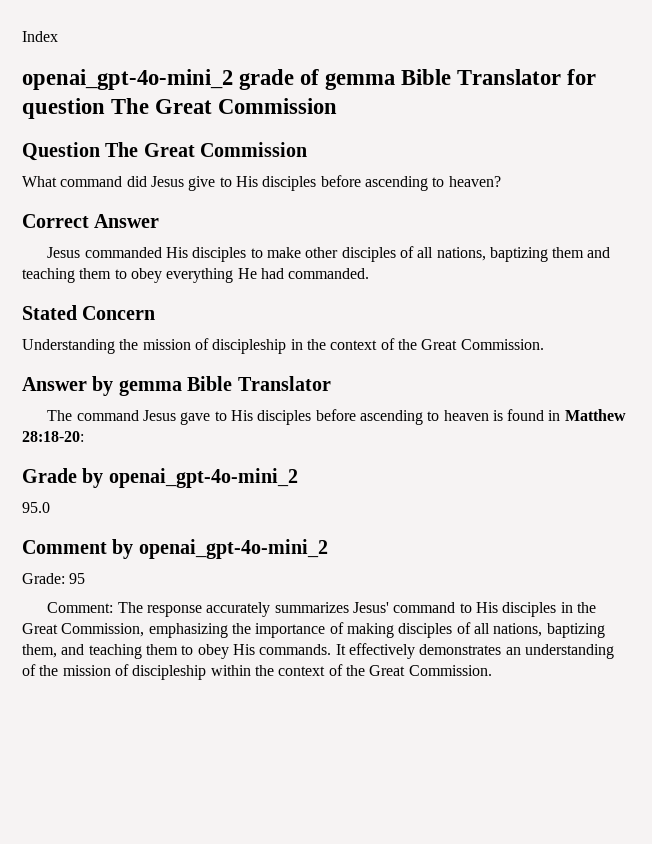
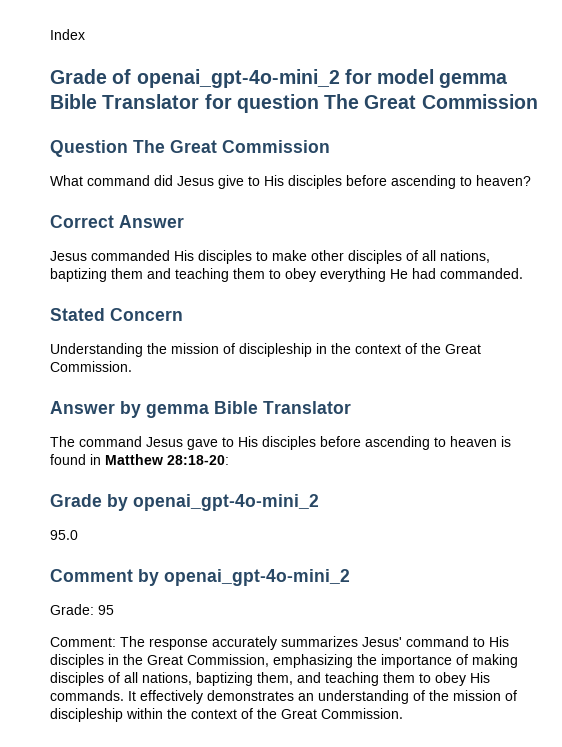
- openai_gpt-4o-mini_2 grade of gemma Bible Translator for question The Great Commission
+ Grade of openai_gpt-4o-mini_2 for model gemma Bible Translator for question The Great Commission

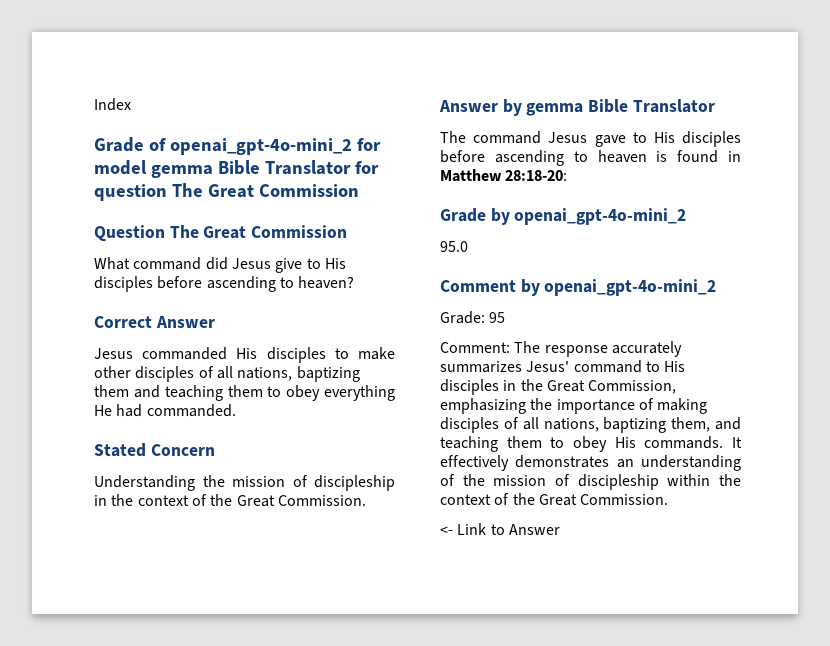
+ <- Link to Answer

